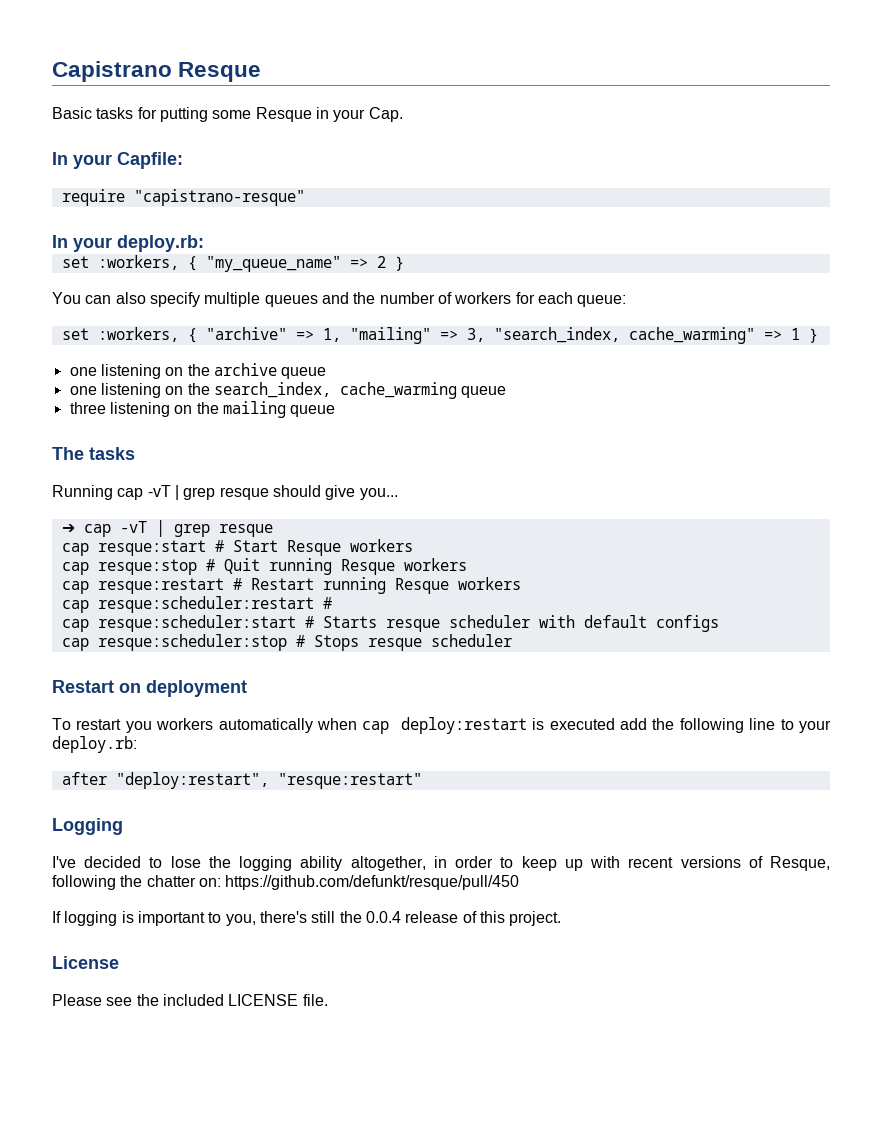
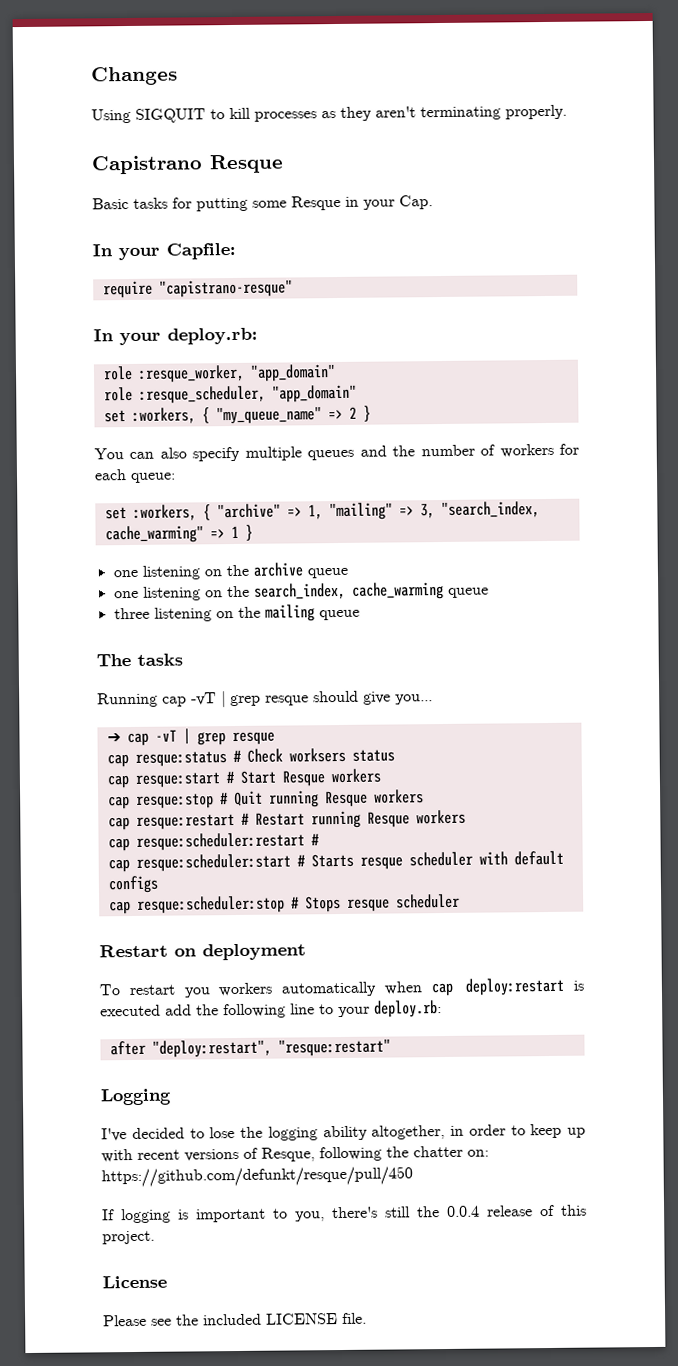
+ Changes
+ Using SIGQUIT to kill processes as they aren't terminating properly.
+ role :resque_worker, "app_domain"
+ role :resque_scheduler, "app_domain"
+ cap resque:status # Check worksers status

